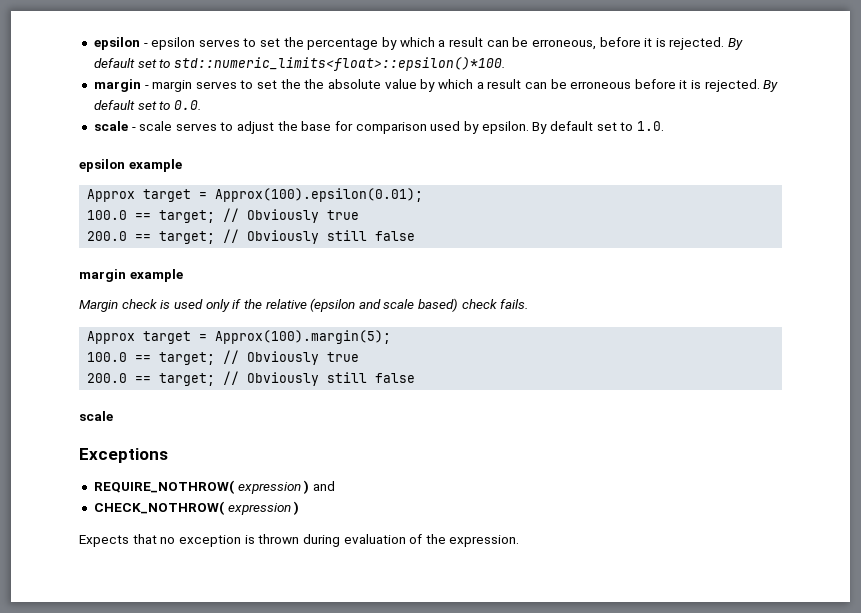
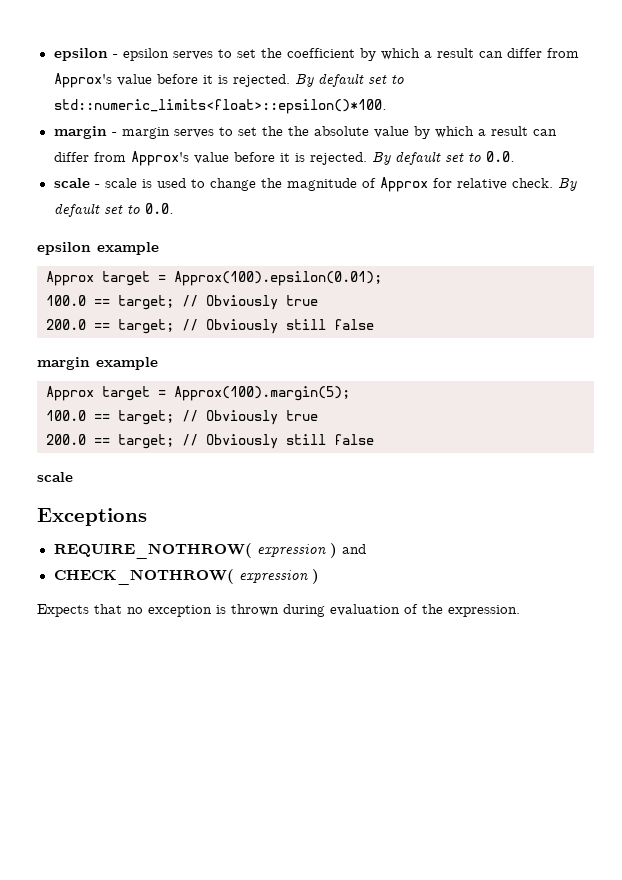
- epsilon - epsilon serves to set the percentage by which a result can be erroneous, before it is rejected.
+ epsilon - epsilon serves to set the coefficient by which a result can differ from Approx's value before it is rejected.
- margin - margin serves to set the the absolute value by which a result can be erroneous before it is rejected.
+ margin - margin serves to set the the absolute value by which a result can differ from Approx's value before it is rejected.
- scale - scale serves to adjust the base for comparison used by epsilon. By default set to 1.0.
+ scale - scale is used to change the magnitude of Approx for relative check. By default set to 0.0.
- Margin check is used only if the relative (epsilon and scale based) check fails.

